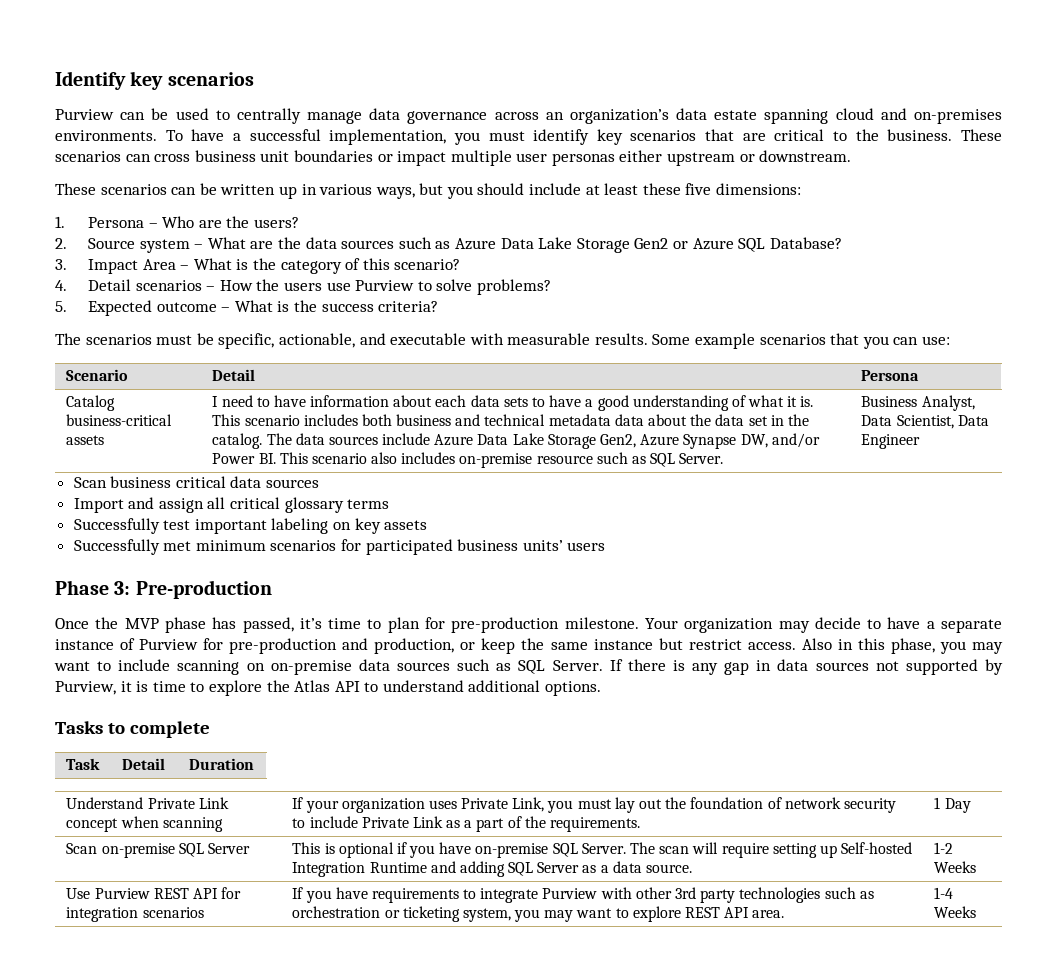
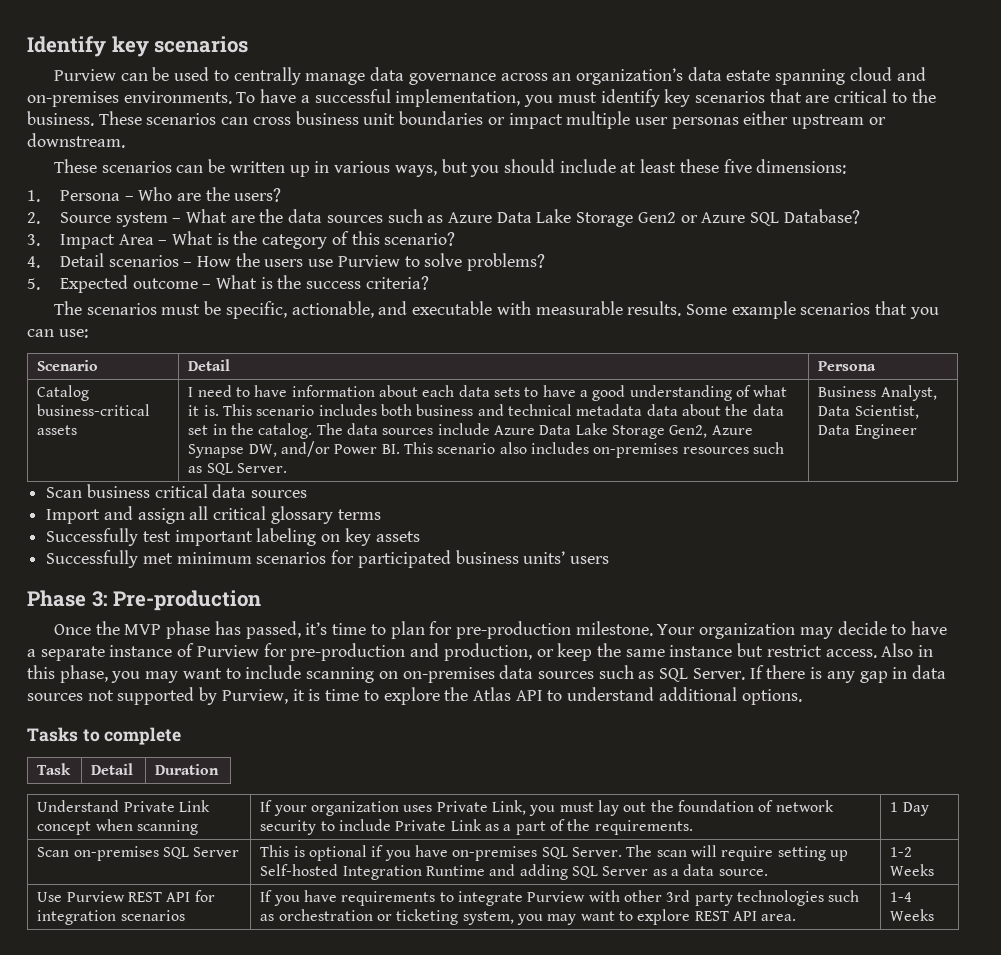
- The data sources include Azure Data Lake Storage Gen2, Azure Synapse DW, and/or Power BI. This scenario also includes on-premise resource such as SQL Server.
+ The data sources include Azure Data Lake Storage Gen2, Azure Synapse DW, and/or Power BI. This scenario also includes on-premises resources such as SQL Server.
- Also in this phase, you may want to include scanning on on-premise data sources such as SQL Server.
+ Also in this phase, you may want to include scanning on on-premises data sources such as SQL Server.
- Scan on-premise SQL Server | This is optional if you have on-premise SQL Server. The scan will require setting up Self-hosted Integration Runtime and adding SQL Server as a data source. | 1-2 Weeks
+ Scan on-premises SQL Server | This is optional if you have on-premises SQL Server. The scan will require setting up Self-hosted Integration Runtime and adding SQL Server as a data source. | 1-2 Weeks

